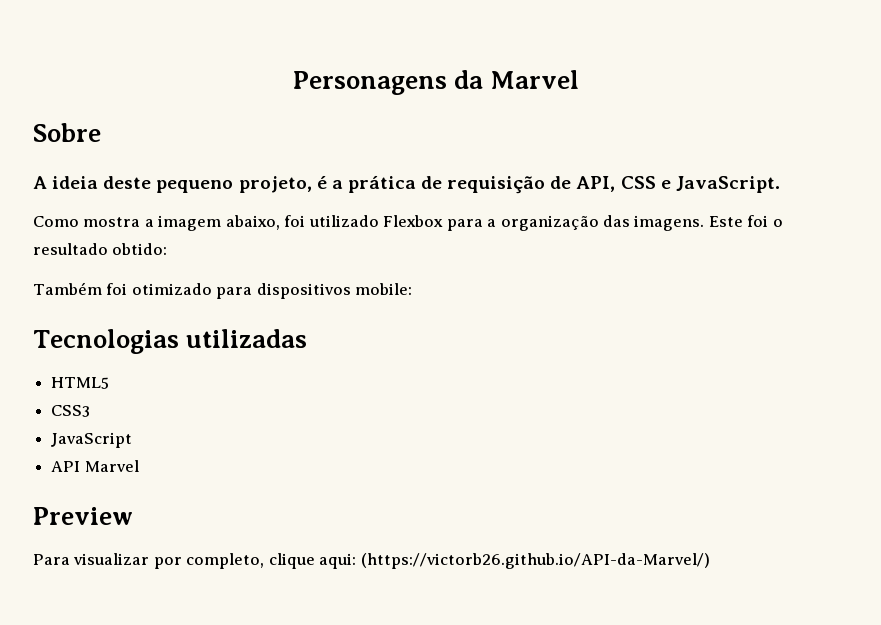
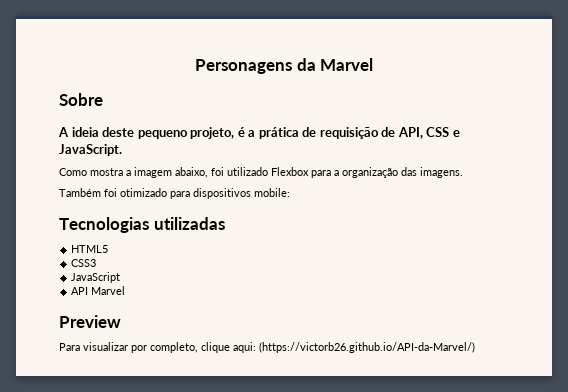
- Este foi o resultado obtido:

